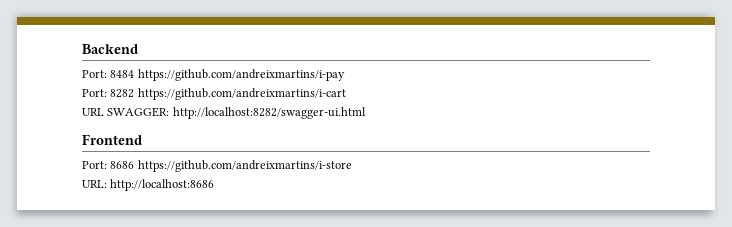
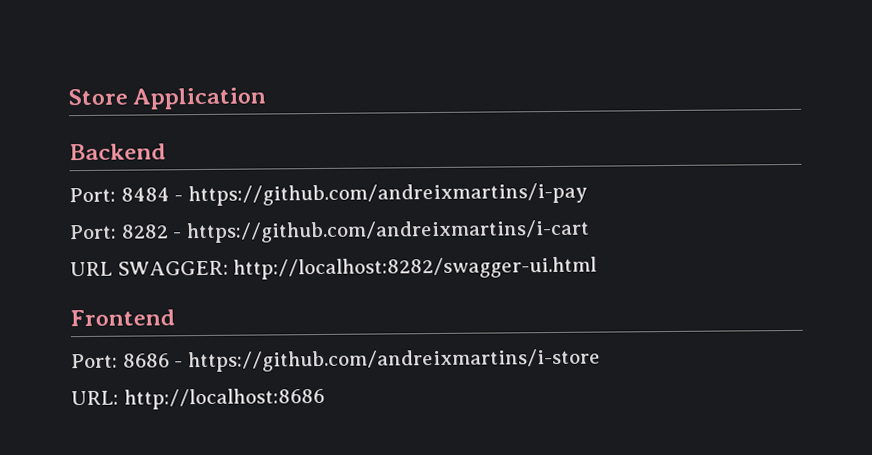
+ Store Application
- Port: 8484 https://github.com/andreixmartins/i-pay
+ Port: 8484 - https://github.com/andreixmartins/i-pay
- Port: 8282 https://github.com/andreixmartins/i-cart
+ Port: 8282 - https://github.com/andreixmartins/i-cart
- Port: 8686 https://github.com/andreixmartins/i-store
+ Port: 8686 - https://github.com/andreixmartins/i-store

